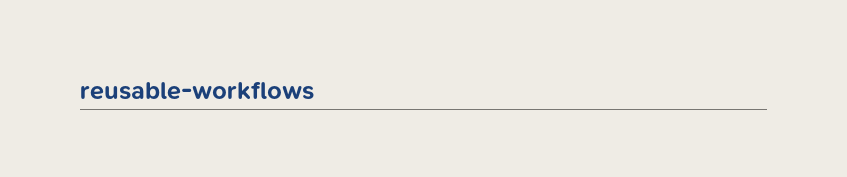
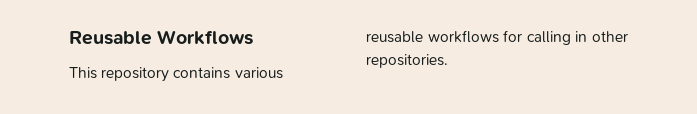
- reusable-workflows
+ Reusable Workflows
+ This repository contains various reusable workflows for calling in other repositories.

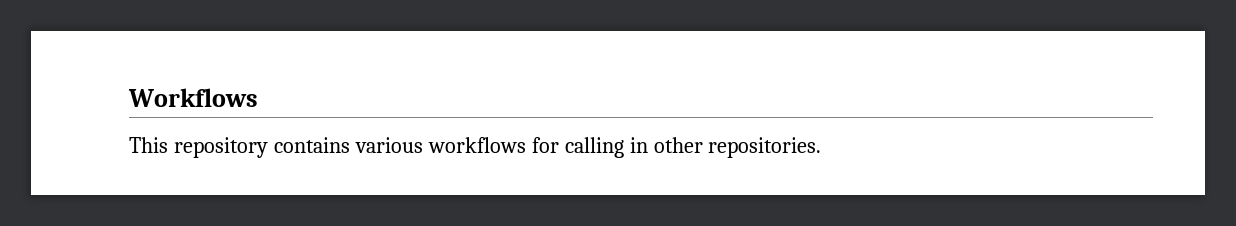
- Reusable Workflows
+ Workflows
- This repository contains various reusable workflows for calling in other repositories.
+ This repository contains various workflows for calling in other repositories.

